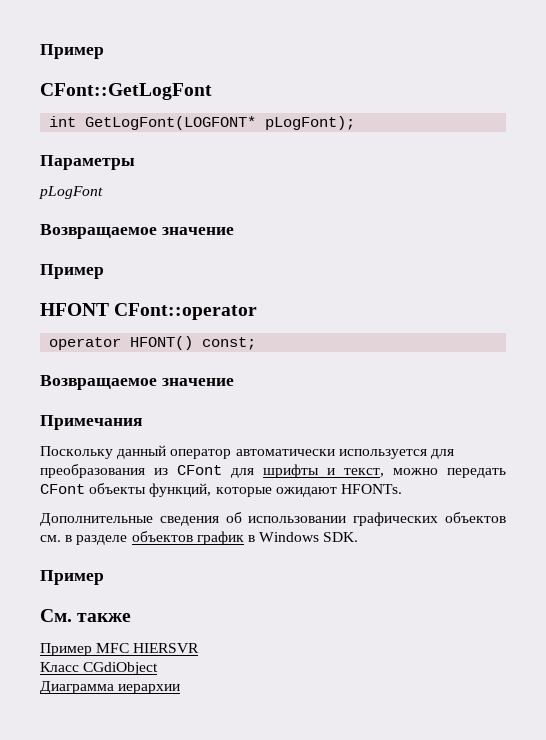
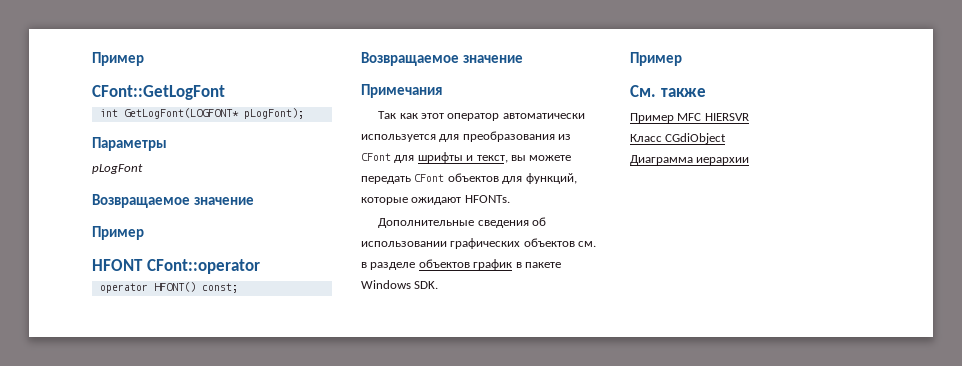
- Поскольку данный оператор автоматически используется для преобразования из CFont для шрифты и текст, можно передать CFont объекты функций, которые ожидают HFONTs.
+ Так как этот оператор автоматически используется для преобразования из CFont для шрифты и текст, вы можете передать CFont объектов для функций, которые ожидают HFONTs.
- Дополнительные сведения об использовании графических объектов см. в разделе объектов график в Windows SDK.
+ Дополнительные сведения об использовании графических объектов см. в разделе объектов график в пакете Windows SDK.

